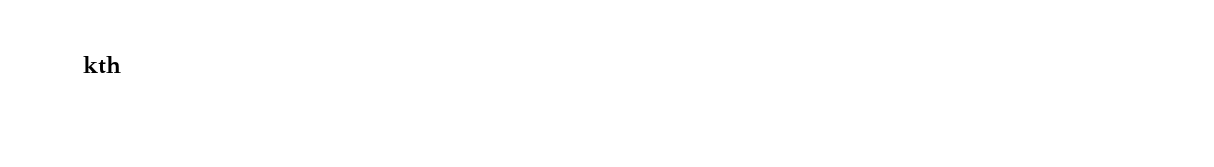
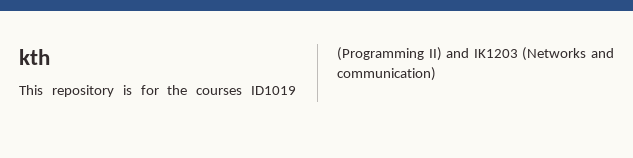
+ This repository is for the courses ID1019 (Programming II) and IK1203 (Networks and communication)

